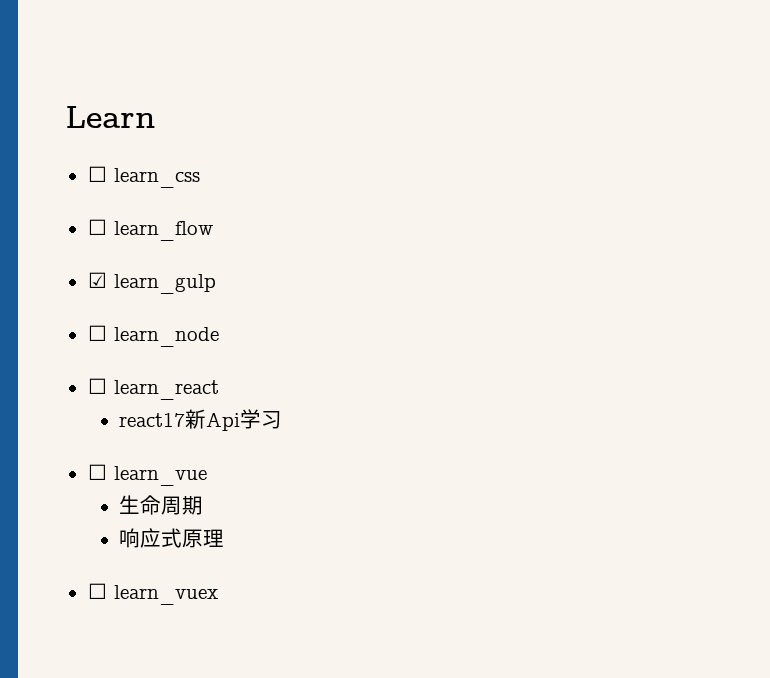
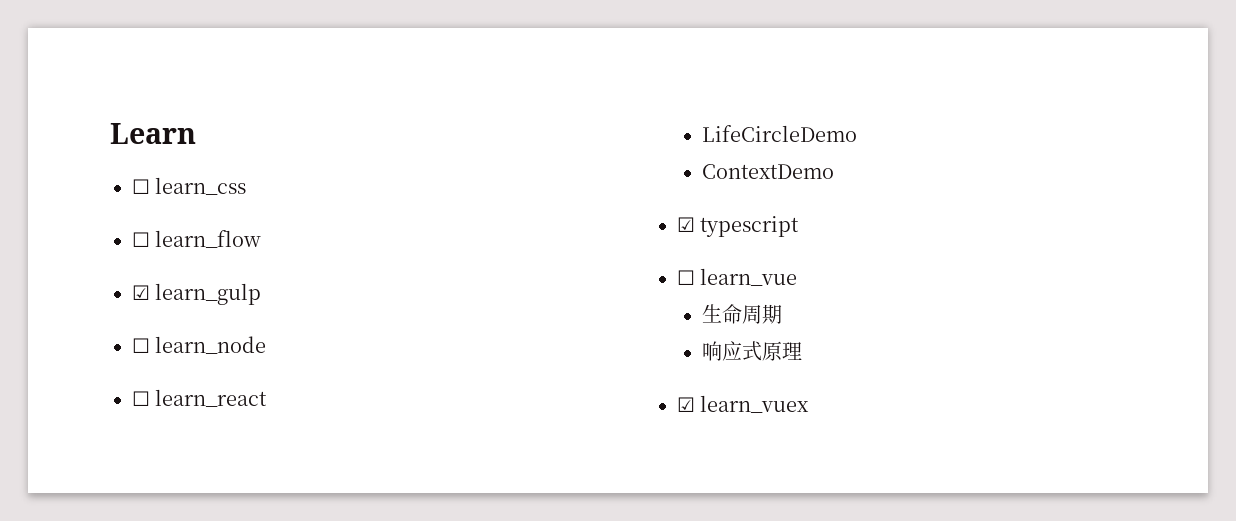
- react17新Api学习
+ LifeCircleDemo
+ ContextDemo
+ ☑ typescript
- ☐ learn_vuex
+ ☑ learn_vuex

